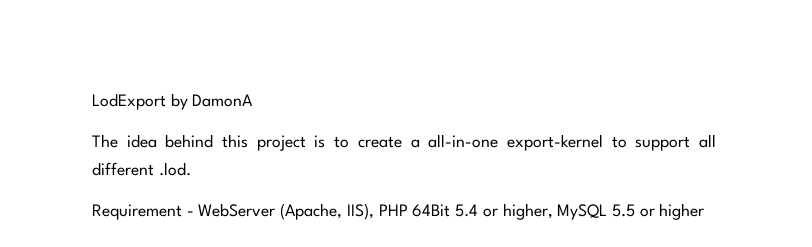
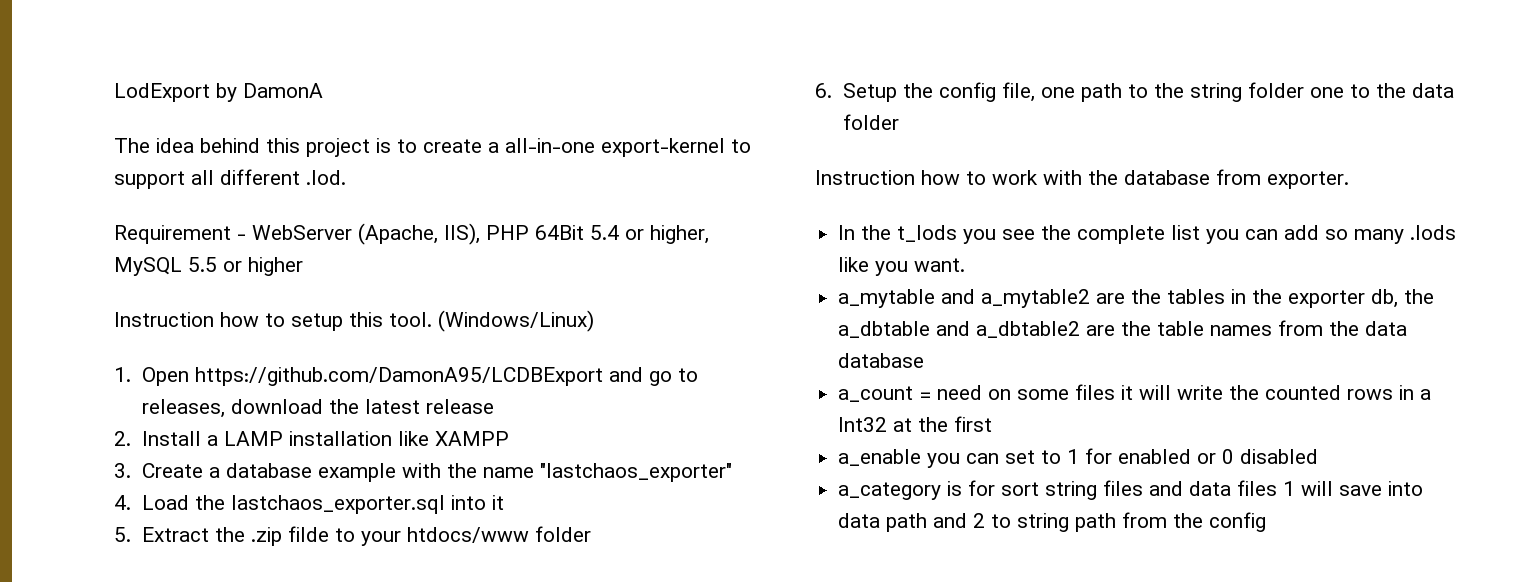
+ Instruction how to setup this tool. (Windows/Linux)
+ 1. Open https://github.com/DamonA95/LCDBExport and go to releases, download the latest release
+ 2. Install a LAMP installation like XAMPP
+ 3. Create a database example with the name "lastchaos_exporter"
+ 4. Load the lastchaos_exporter.sql into it
+ 5. Extract the .zip filde to your htdocs/www folder
+ 6. Setup the config file, one path to the string folder one to the data folder
+ Instruction how to work with the database from exporter.
+ In the t_lods you see the complete list you can add so many .lods like you want.
+ a_mytable and a_mytable2 are the tables in the exporter db, the a_dbtable and a_dbtable2 are the table names from the data database
+ a_count = need on some files it will write the counted rows in a Int32 at the first
+ a_enable you can set to 1 for enabled or 0 disabled
+ a_category is for sort string files and data files 1 will save into data path and 2 to string path from the config

